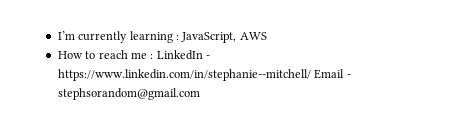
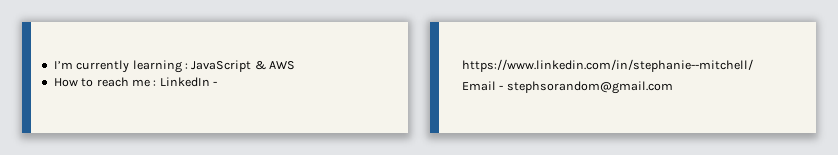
- I’m currently learning : JavaScript, AWS
+ I’m currently learning : JavaScript & AWS
- How to reach me : LinkedIn - https://www.linkedin.com/in/stephanie--mitchell/ Email - stephsorandom@gmail.com
+ How to reach me : LinkedIn - https://www.linkedin.com/in/stephanie--mitchell/
+ Email - stephsorandom@gmail.com

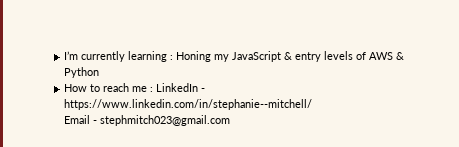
- I’m currently learning : JavaScript & AWS
+ I’m currently learning : Honing my JavaScript & entry levels of AWS & Python
- Email - stephsorandom@gmail.com
+ Email - stephmitch023@gmail.com

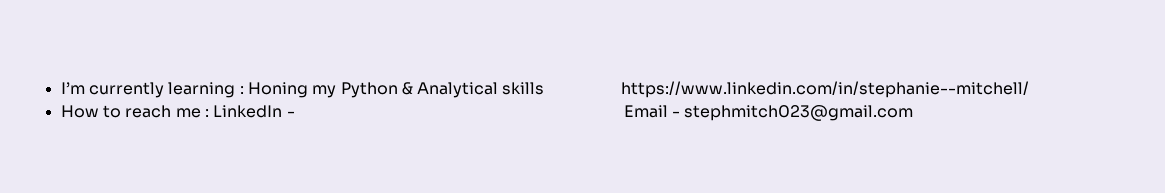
- I’m currently learning : Honing my JavaScript & entry levels of AWS & Python
+ I’m currently learning : Honing my Python & Analytical skills

